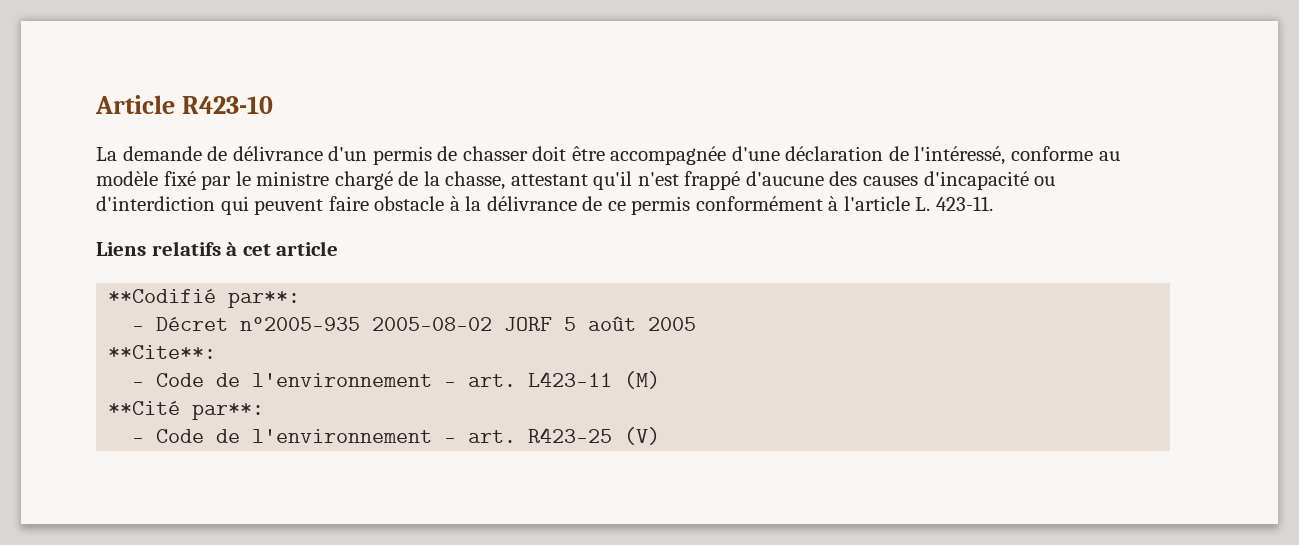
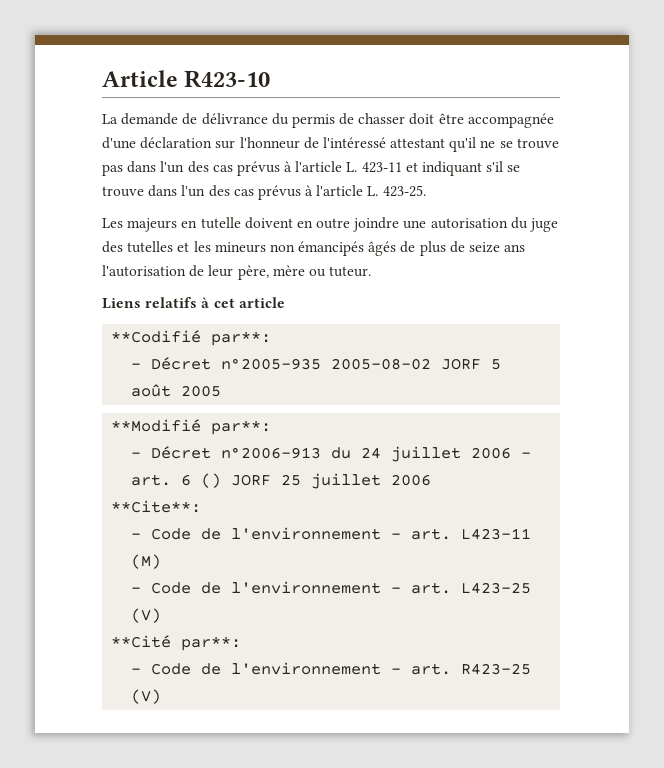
- La demande de délivrance d'un permis de chasser doit être accompagnée d'une déclaration de l'intéressé, conforme au modèle fixé par le ministre chargé de la chasse, attestant qu'il n'est frappé d'aucune des causes d'incapacité ou d'interdiction qui peuvent faire obstacle à la délivrance de ce permis conformément à l'article L. 423-11.
+ La demande de délivrance du permis de chasser doit être accompagnée d'une déclaration sur l'honneur de l'intéressé attestant qu'il ne se trouve pas dans l'un des cas prévus à l'article L. 423-11 et indiquant s'il se trouve dans l'un des cas prévus à l'article L. 423-25.
+ Les majeurs en tutelle doivent en outre joindre une autorisation du juge des tutelles et les mineurs non émancipés âgés de plus de seize ans l'autorisation de leur père, mère ou tuteur.
+ **Modifié par**:
+ - Décret n°2006-913 du 24 juillet 2006 - art. 6 () JORF 25 juillet 2006
+ - Code de l'environnement - art. L423-25 (V)

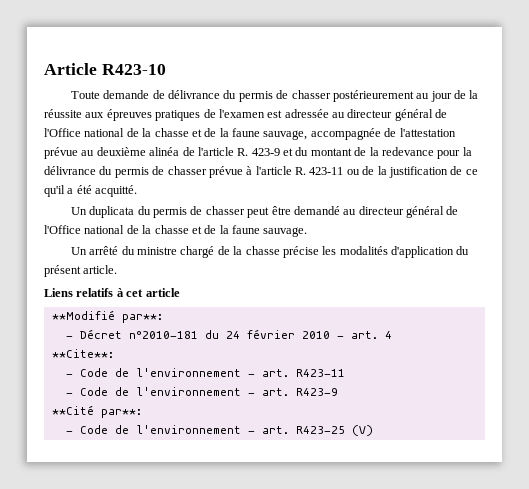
- La demande de délivrance du permis de chasser doit être accompagnée d'une déclaration sur l'honneur de l'intéressé attestant qu'il ne se trouve pas dans l'un des cas prévus à l'article L. 423-11 et indiquant s'il se trouve dans l'un des cas prévus à l'article L. 423-25.
- Les majeurs en tutelle doivent en outre joindre une autorisation du juge des tutelles et les mineurs non émancipés âgés de plus de seize ans l'autorisation de leur père, mère ou tuteur.
+ Toute demande de délivrance du permis de chasser postérieurement au jour de la réussite aux épreuves pratiques de l'examen est adressée au directeur général de l'Office national de la chasse et de la faune sauvage, accompagnée de l'attestation prévue au deuxième alinéa de l'article R. 423-9 et du montant de la redevance pour la délivrance du permis de chasser prévue à l'article R. 423-11 ou de la justification de ce qu'il a été acquitté.
+ Un duplicata du permis de chasser peut être demandé au directeur général de l'Office national de la chasse et de la faune sauvage.
+ Un arrêté du ministre chargé de la chasse précise les modalités d'application du présent article.
- **Codifié par**:
- - Décret n°2005-935 2005-08-02 JORF 5 août 2005
- - Décret n°2006-913 du 24 juillet 2006 - art. 6 () JORF 25 juillet 2006
+ - Décret n°2010-181 du 24 février 2010 - art. 4
- - Code de l'environnement - art. L423-11 (M)
- - Code de l'environnement - art. L423-25 (V)
+ - Code de l'environnement - art. R423-11
+ - Code de l'environnement - art. R423-9

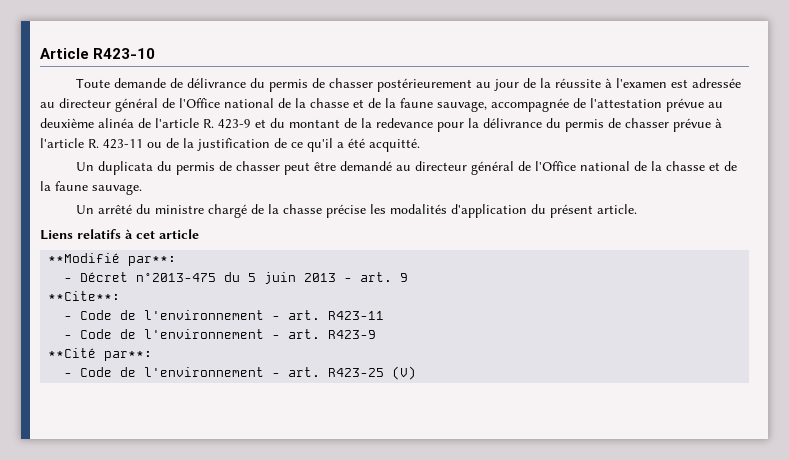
- Toute demande de délivrance du permis de chasser postérieurement au jour de la réussite aux épreuves pratiques de l'examen est adressée au directeur général de l'Office national de la chasse et de la faune sauvage, accompagnée de l'attestation prévue au deuxième alinéa de l'article R. 423-9 et du montant de la redevance pour la délivrance du permis de chasser prévue à l'article R. 423-11 ou de la justification de ce qu'il a été acquitté.
+ Toute demande de délivrance du permis de chasser postérieurement au jour de la réussite à l'examen est adressée au directeur général de l'Office national de la chasse et de la faune sauvage, accompagnée de l'attestation prévue au deuxième alinéa de l'article R. 423-9 et du montant de la redevance pour la délivrance du permis de chasser prévue à l'article R. 423-11 ou de la justification de ce qu'il a été acquitté.
- - Décret n°2010-181 du 24 février 2010 - art. 4
+ - Décret n°2013-475 du 5 juin 2013 - art. 9

